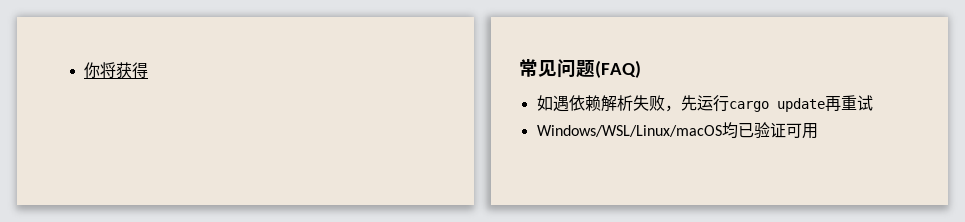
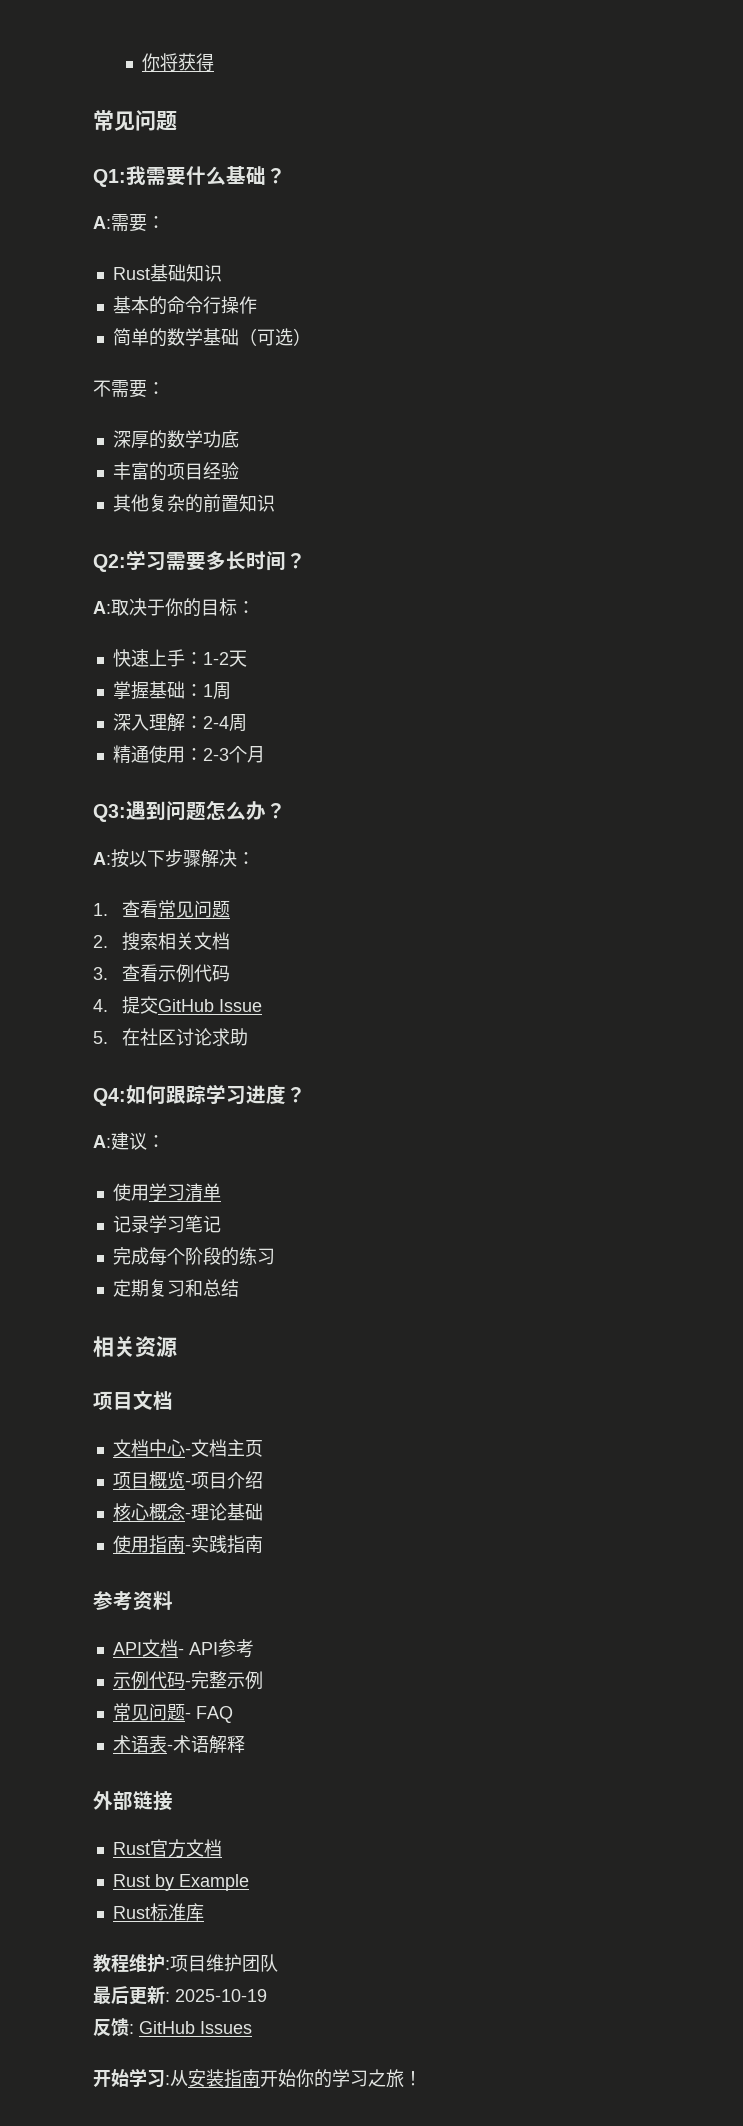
  你将获得
- 常见问题(FAQ)
- 如遇依赖解析失败，先运行cargo update再重试
- Windows/WSL/Linux/macOS均已验证可用
+ 常见问题
+ Q1:我需要什么基础？
+ A:需要：
+ Rust基础知识
+ 基本的命令行操作
+ 简单的数学基础（可选）
+ 不需要：
+ 深厚的数学功底
+ 丰富的项目经验
+ 其他复杂的前置知识
+ Q2:学习需要多长时间？
+ A:取决于你的目标：
+ 快速上手：1-2天
+ 掌握基础：1周
+ 深入理解：2-4周
+ 精通使用：2-3个月
+ Q3:遇到问题怎么办？
+ A:按以下步骤解决：
+ 1.查看常见问题
+ 2.搜索相关文档
+ 3.查看示例代码
+ 4.提交GitHub Issue
+ 5.在社区讨论求助
+ Q4:如何跟踪学习进度？
+ A:建议：
+ 使用学习清单
+ 记录学习笔记
+ 完成每个阶段的练习
+ 定期复习和总结
+ 相关资源
+ 项目文档
+ 文档中心-文档主页
+ 项目概览-项目介绍
+ 核心概念-理论基础
+ 使用指南-实践指南
+ 参考资料
+ API文档- API参考
+ 示例代码-完整示例
+ 常见问题- FAQ
+ 术语表-术语解释
+ 外部链接
+ Rust官方文档
+ Rust by Example
+ Rust标准库
+ 教程维护:项目维护团队
+ 最后更新: 2025-10-19
+ 反馈: GitHub Issues
+ 开始学习:从安装指南开始你的学习之旅！

